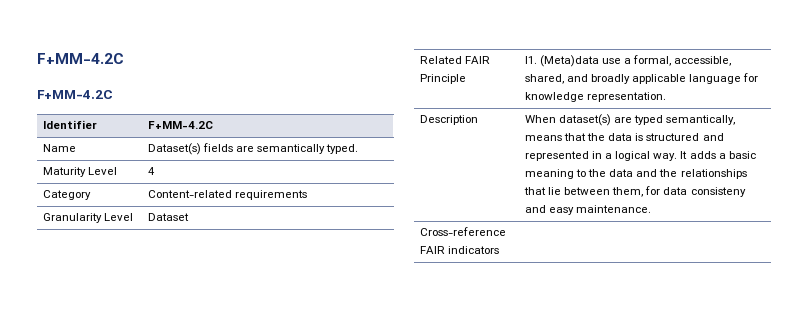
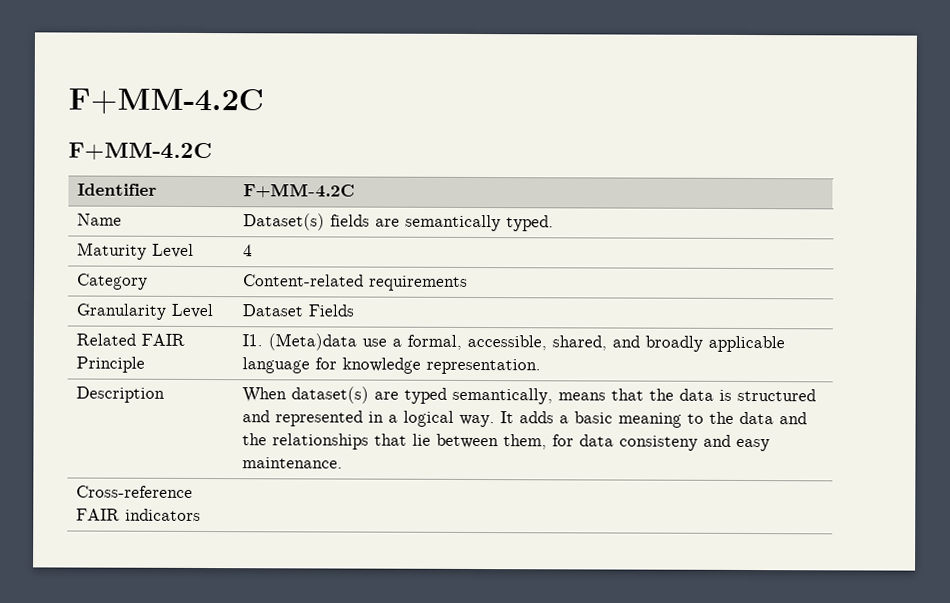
- Granularity Level | Dataset
+ Granularity Level | Dataset Fields

